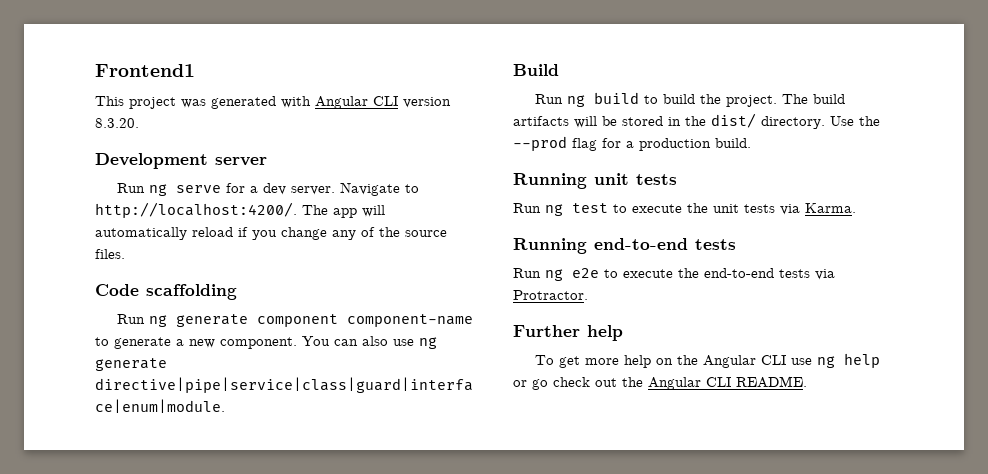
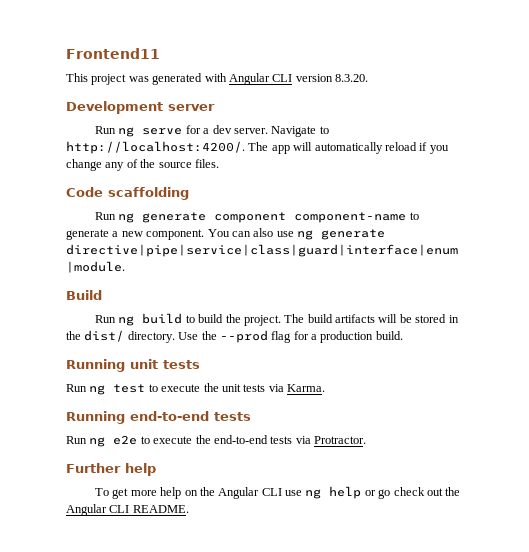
- Frontend1
+ Frontend11

